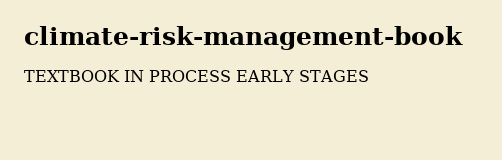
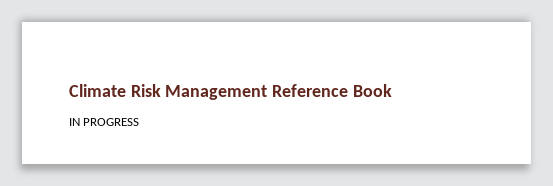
- climate-risk-management-book
- TEXTBOOK IN PROCESS EARLY STAGES
+ Climate Risk Management Reference Book
+ IN PROGRESS

